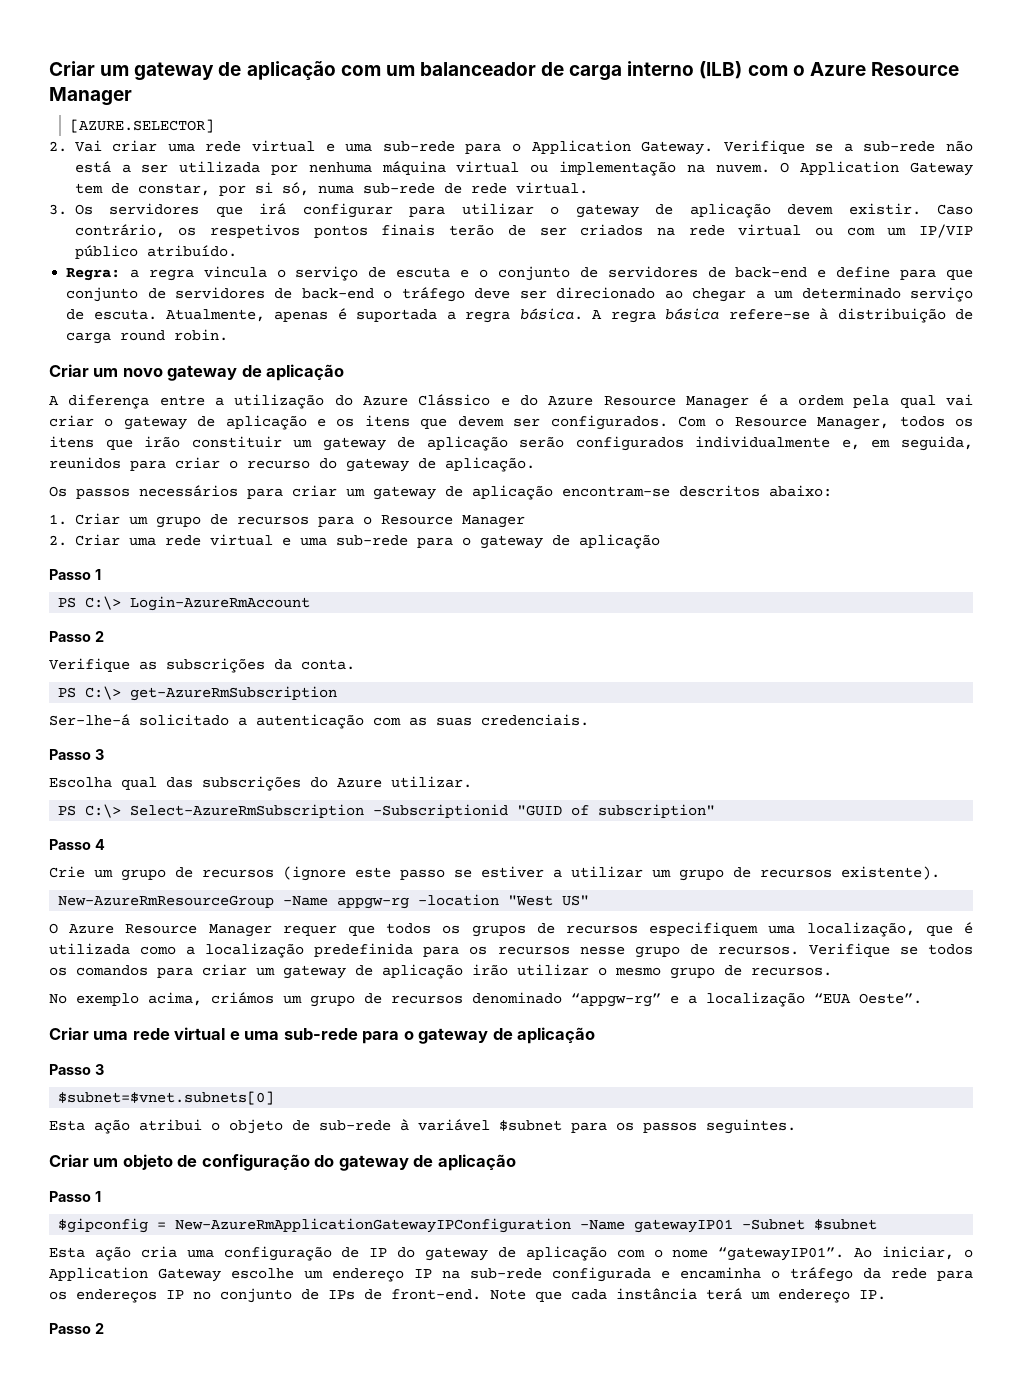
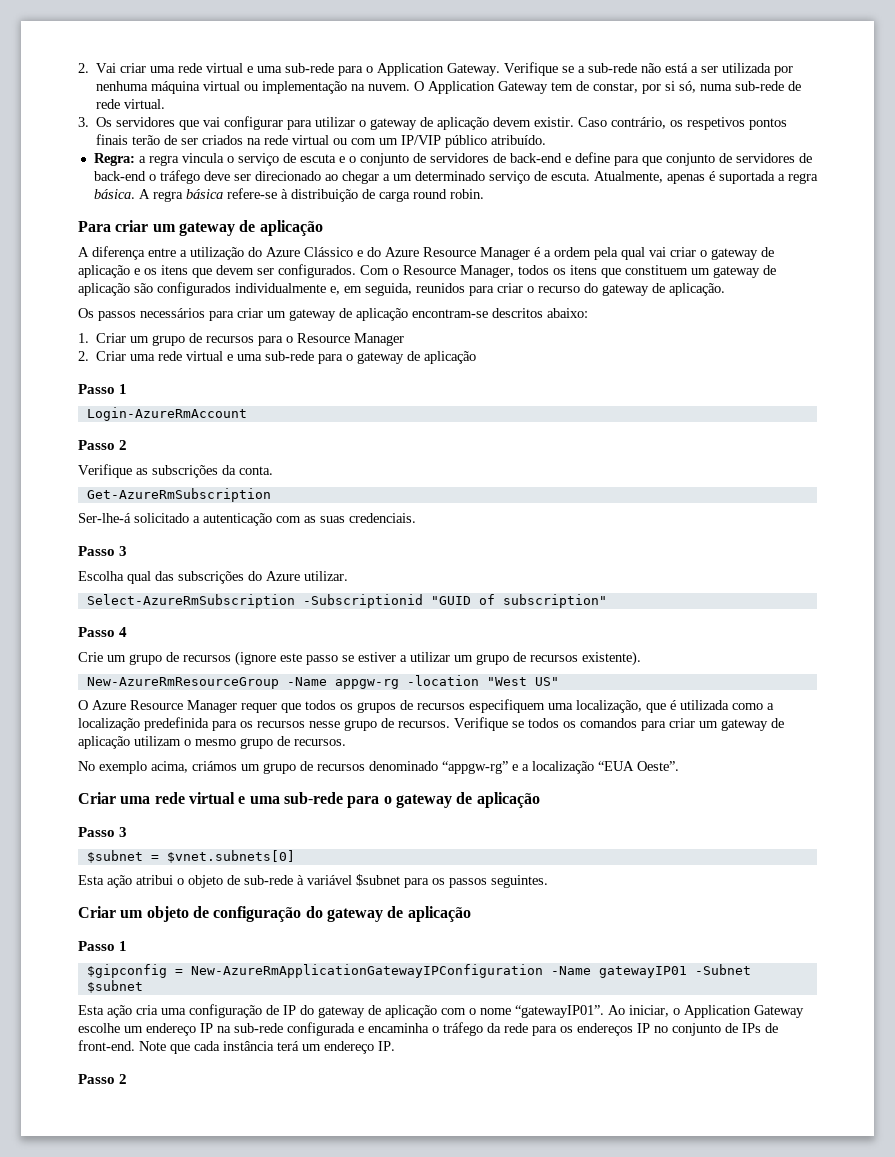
- Criar um gateway de aplicação com um balanceador de carga interno (ILB) com o Azure Resource Manager
- [AZURE.SELECTOR]
- 3. Os servidores que irá configurar para utilizar o gateway de aplicação devem existir.
+ 3. Os servidores que vai configurar para utilizar o gateway de aplicação devem existir.
- Criar um novo gateway de aplicação
+ Para criar um gateway de aplicação
- Com o Resource Manager, todos os itens que irão constituir um gateway de aplicação serão configurados individualmente e, em seguida, reunidos para criar o recurso do gateway de aplicação.
+ Com o Resource Manager, todos os itens que constituem um gateway de aplicação são configurados individualmente e, em seguida, reunidos para criar o recurso do gateway de aplicação.
- PS C:\> Login-AzureRmAccount
+ Login-AzureRmAccount
- PS C:\> get-AzureRmSubscription
+ Get-AzureRmSubscription
- PS C:\> Select-AzureRmSubscription -Subscriptionid "GUID of subscription"
+ Select-AzureRmSubscription -Subscriptionid "GUID of subscription"
- Verifique se todos os comandos para criar um gateway de aplicação irão utilizar o mesmo grupo de recursos.
+ Verifique se todos os comandos para criar um gateway de aplicação utilizam o mesmo grupo de recursos.
- $subnet=$vnet.subnets[0]
+ $subnet = $vnet.subnets[0]

